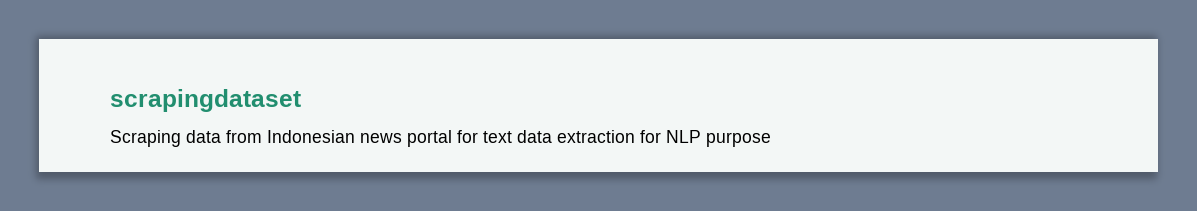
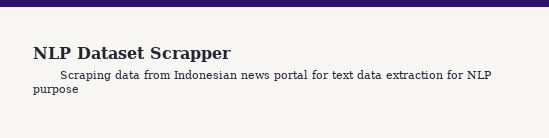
- scrapingdataset
+ NLP Dataset Scrapper

